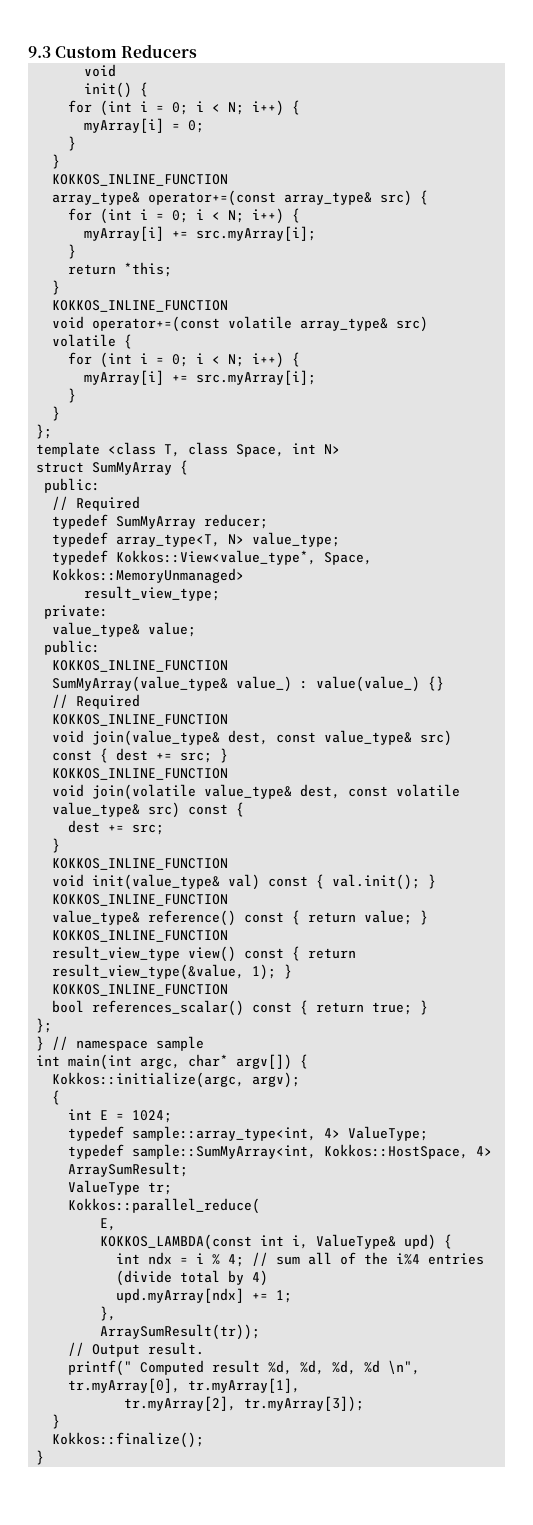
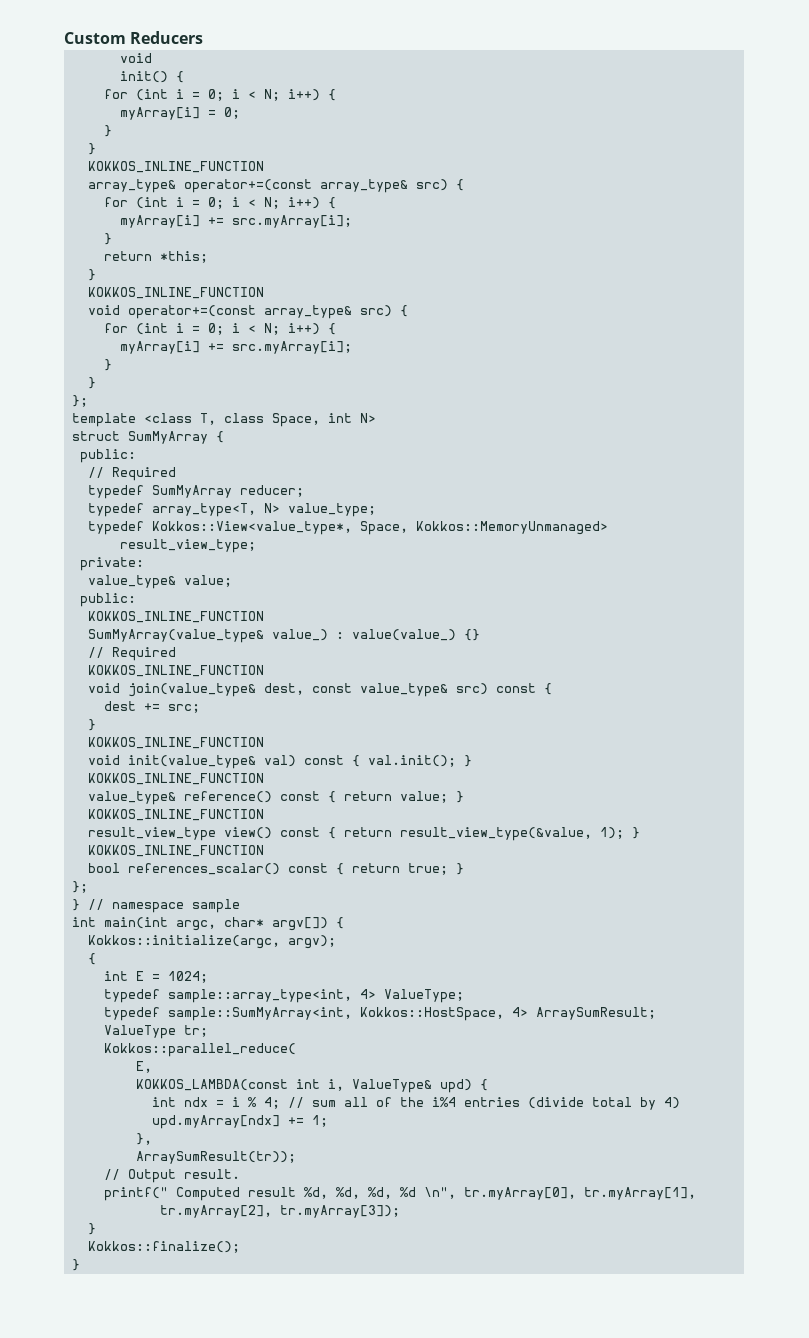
- 9.3 Custom Reducers
+ Custom Reducers
- void operator+=(const volatile array_type& src) volatile {
+ void operator+=(const array_type& src) {
- void join(value_type& dest, const value_type& src) const { dest += src; }
- KOKKOS_INLINE_FUNCTION
- void join(volatile value_type& dest, const volatile value_type& src) const {
+ void join(value_type& dest, const value_type& src) const {

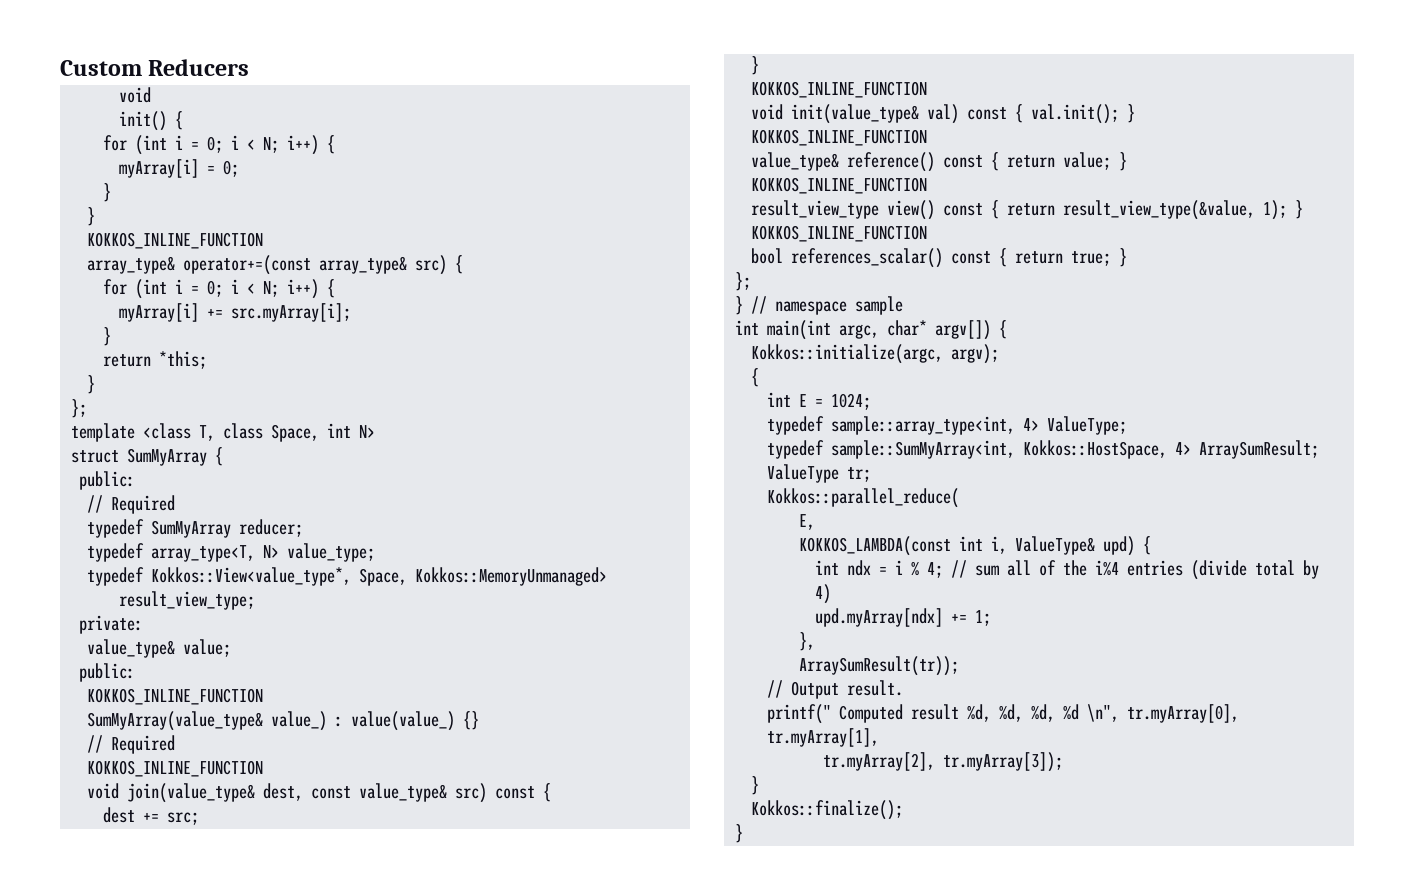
  return *this;
- }
- KOKKOS_INLINE_FUNCTION
- void operator+=(const array_type& src) {
- for (int i = 0; i < N; i++) {
- myArray[i] += src.myArray[i];
- }

